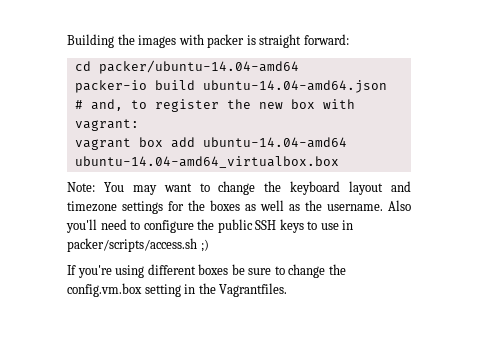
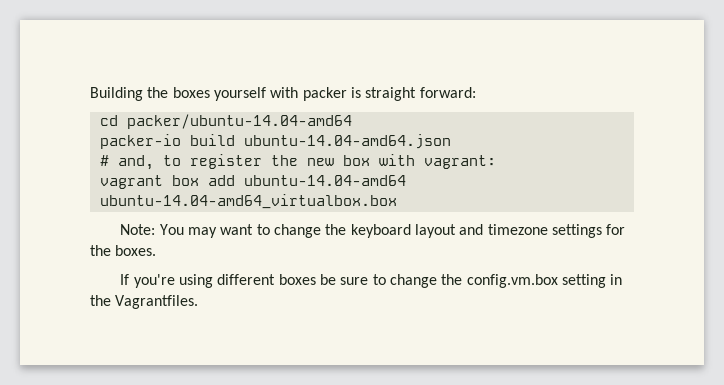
- Building the images with packer is straight forward:
+ Building the boxes yourself with packer is straight forward:
- Note: You may want to change the keyboard layout and timezone settings for the boxes as well as the username. Also you'll need to configure the public SSH keys to use in packer/scripts/access.sh ;)
+ Note: You may want to change the keyboard layout and timezone settings for the boxes.

